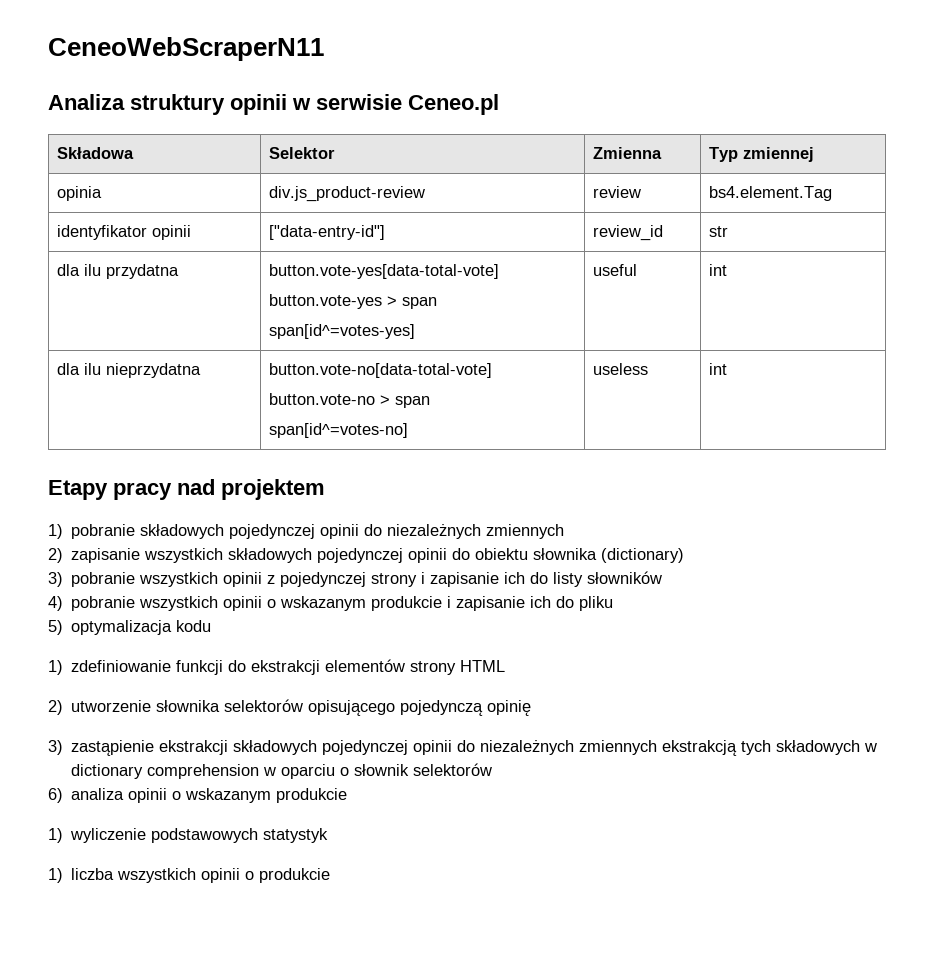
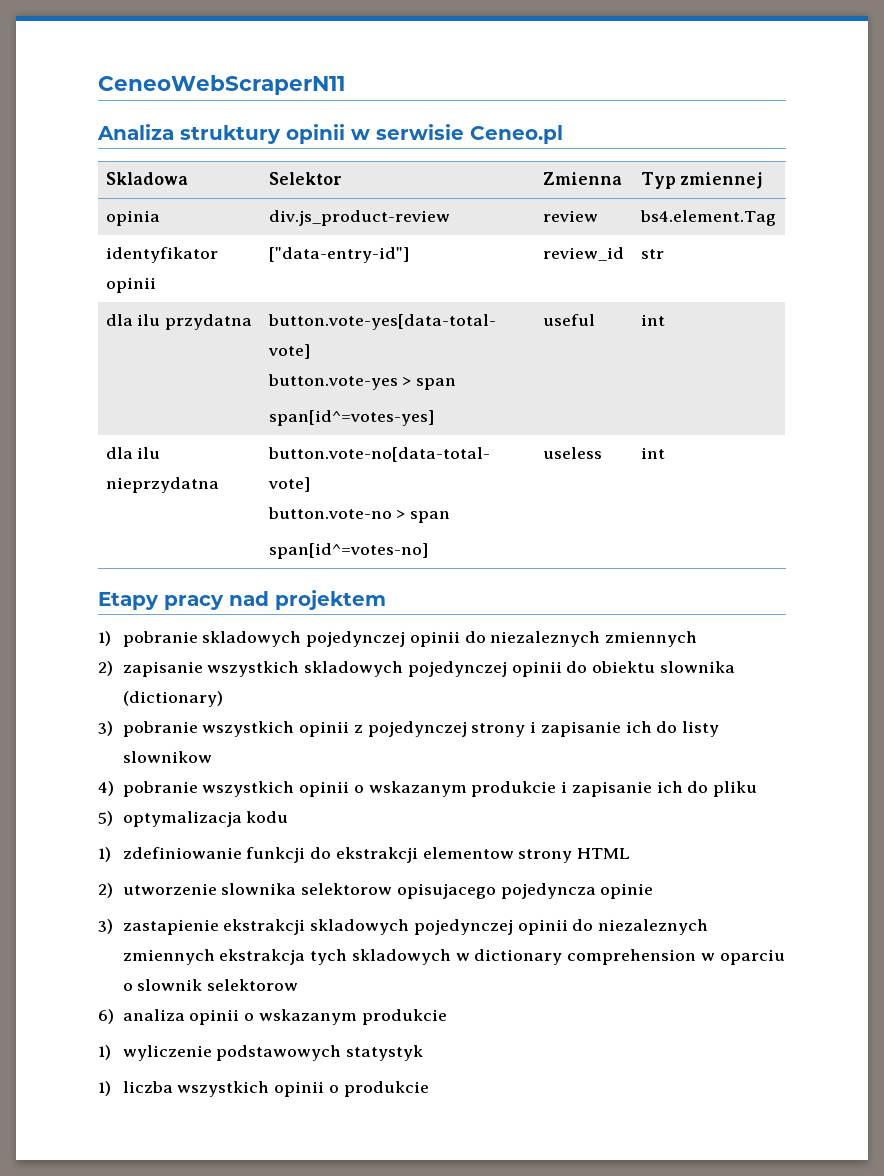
- Składowa | Selektor | Zmienna | Typ zmiennej
+ Skladowa | Selektor | Zmienna | Typ zmiennej
- 1) pobranie składowych pojedynczej opinii do niezależnych zmiennych
+ 1) pobranie skladowych pojedynczej opinii do niezaleznych zmiennych
- 2) zapisanie wszystkich składowych pojedynczej opinii do obiektu słownika (dictionary)
+ 2) zapisanie wszystkich skladowych pojedynczej opinii do obiektu slownika (dictionary)
- 3) pobranie wszystkich opinii z pojedynczej strony i zapisanie ich do listy słowników
+ 3) pobranie wszystkich opinii z pojedynczej strony i zapisanie ich do listy slownikow
- 1) zdefiniowanie funkcji do ekstrakcji elementów strony HTML
+ 1) zdefiniowanie funkcji do ekstrakcji elementow strony HTML
- 2) utworzenie słownika selektorów opisującego pojedynczą opinię
- 3) zastąpienie ekstrakcji składowych pojedynczej opinii do niezależnych zmiennych ekstrakcją tych składowych w dictionary comprehension w oparciu o słownik selektorów
+ 2) utworzenie slownika selektorow opisujacego pojedyncza opinie
+ 3) zastapienie ekstrakcji skladowych pojedynczej opinii do niezaleznych zmiennych ekstrakcja tych skladowych w dictionary comprehension w oparciu o slownik selektorow

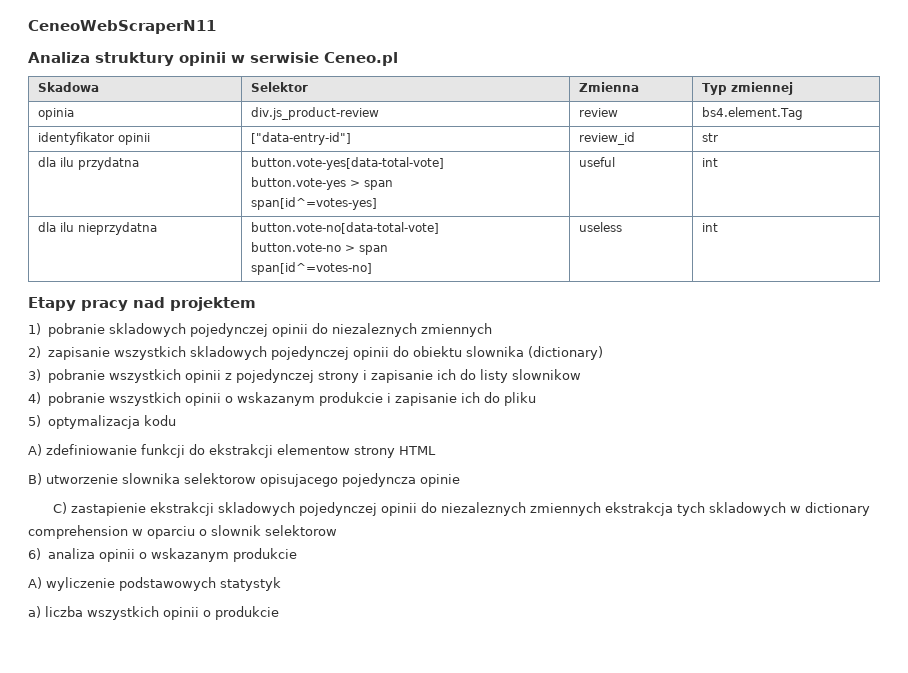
- Skladowa | Selektor | Zmienna | Typ zmiennej
+ Skadowa | Selektor | Zmienna | Typ zmiennej
- 1) zdefiniowanie funkcji do ekstrakcji elementow strony HTML
+ A) zdefiniowanie funkcji do ekstrakcji elementow strony HTML
- 2) utworzenie slownika selektorow opisujacego pojedyncza opinie
+ B) utworzenie slownika selektorow opisujacego pojedyncza opinie
- 3) zastapienie ekstrakcji skladowych pojedynczej opinii do niezaleznych zmiennych ekstrakcja tych skladowych w dictionary comprehension w oparciu o slownik selektorow
+ C) zastapienie ekstrakcji skladowych pojedynczej opinii do niezaleznych zmiennych ekstrakcja tych skladowych w dictionary comprehension w oparciu o slownik selektorow
- 1) wyliczenie podstawowych statystyk
+ A) wyliczenie podstawowych statystyk
- 1) liczba wszystkich opinii o produkcie
+ a) liczba wszystkich opinii o produkcie

